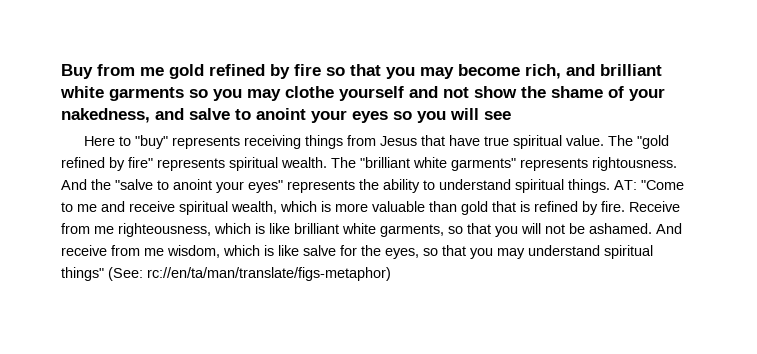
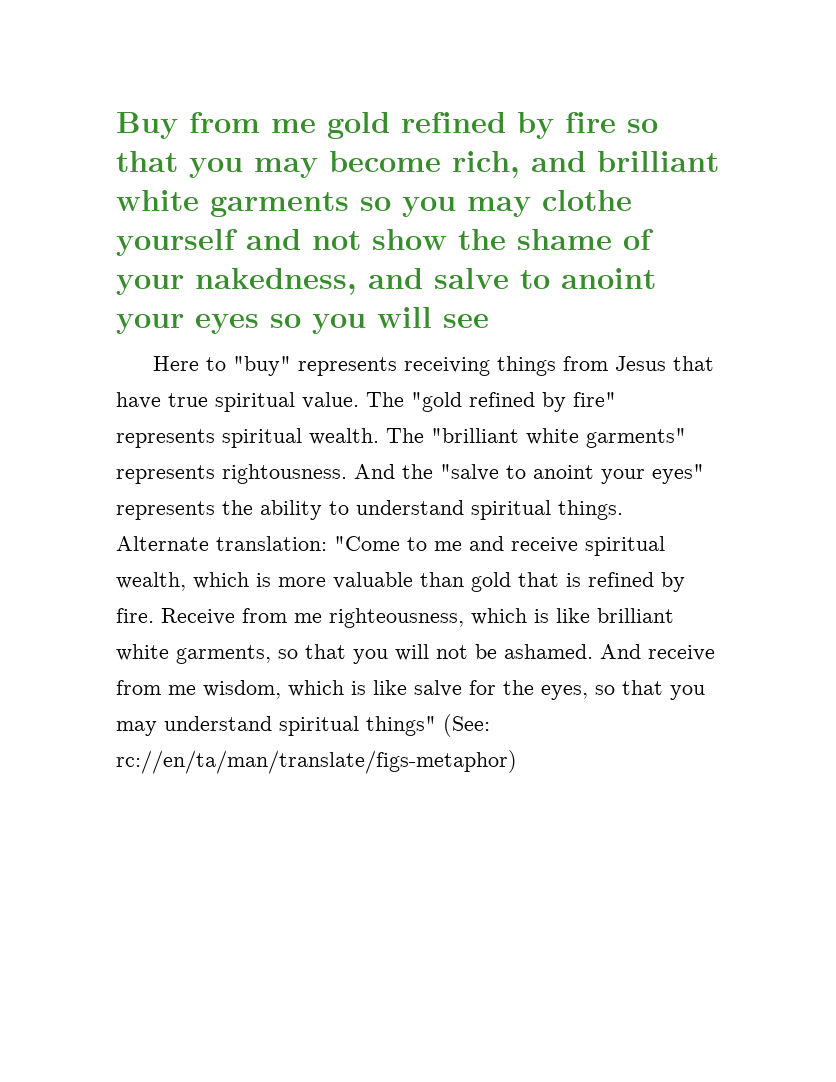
- AT: "Come to me and receive spiritual wealth, which is more valuable than gold that is refined by fire.
+ Alternate translation: "Come to me and receive spiritual wealth, which is more valuable than gold that is refined by fire.

